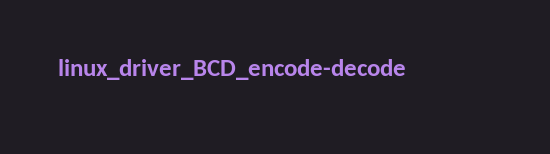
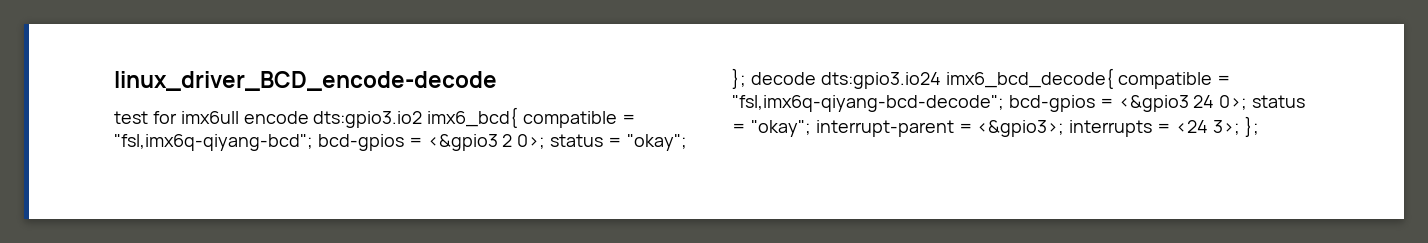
+ test for imx6ull encode dts:gpio3.io2 imx6_bcd{ compatible = "fsl,imx6q-qiyang-bcd"; bcd-gpios = <&gpio3 2 0>; status = "okay"; }; decode dts:gpio3.io24 imx6_bcd_decode{ compatible = "fsl,imx6q-qiyang-bcd-decode"; bcd-gpios = <&gpio3 24 0>; status = "okay"; interrupt-parent = <&gpio3>; interrupts = <24 3>; };

